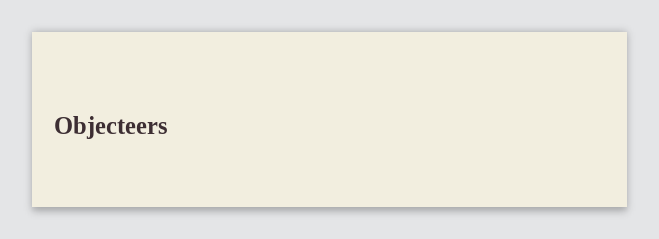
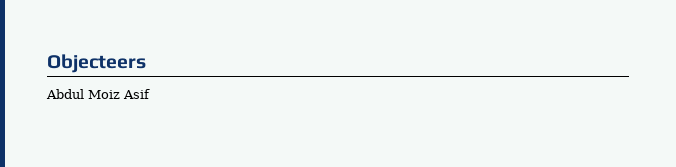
+ Abdul Moiz Asif

